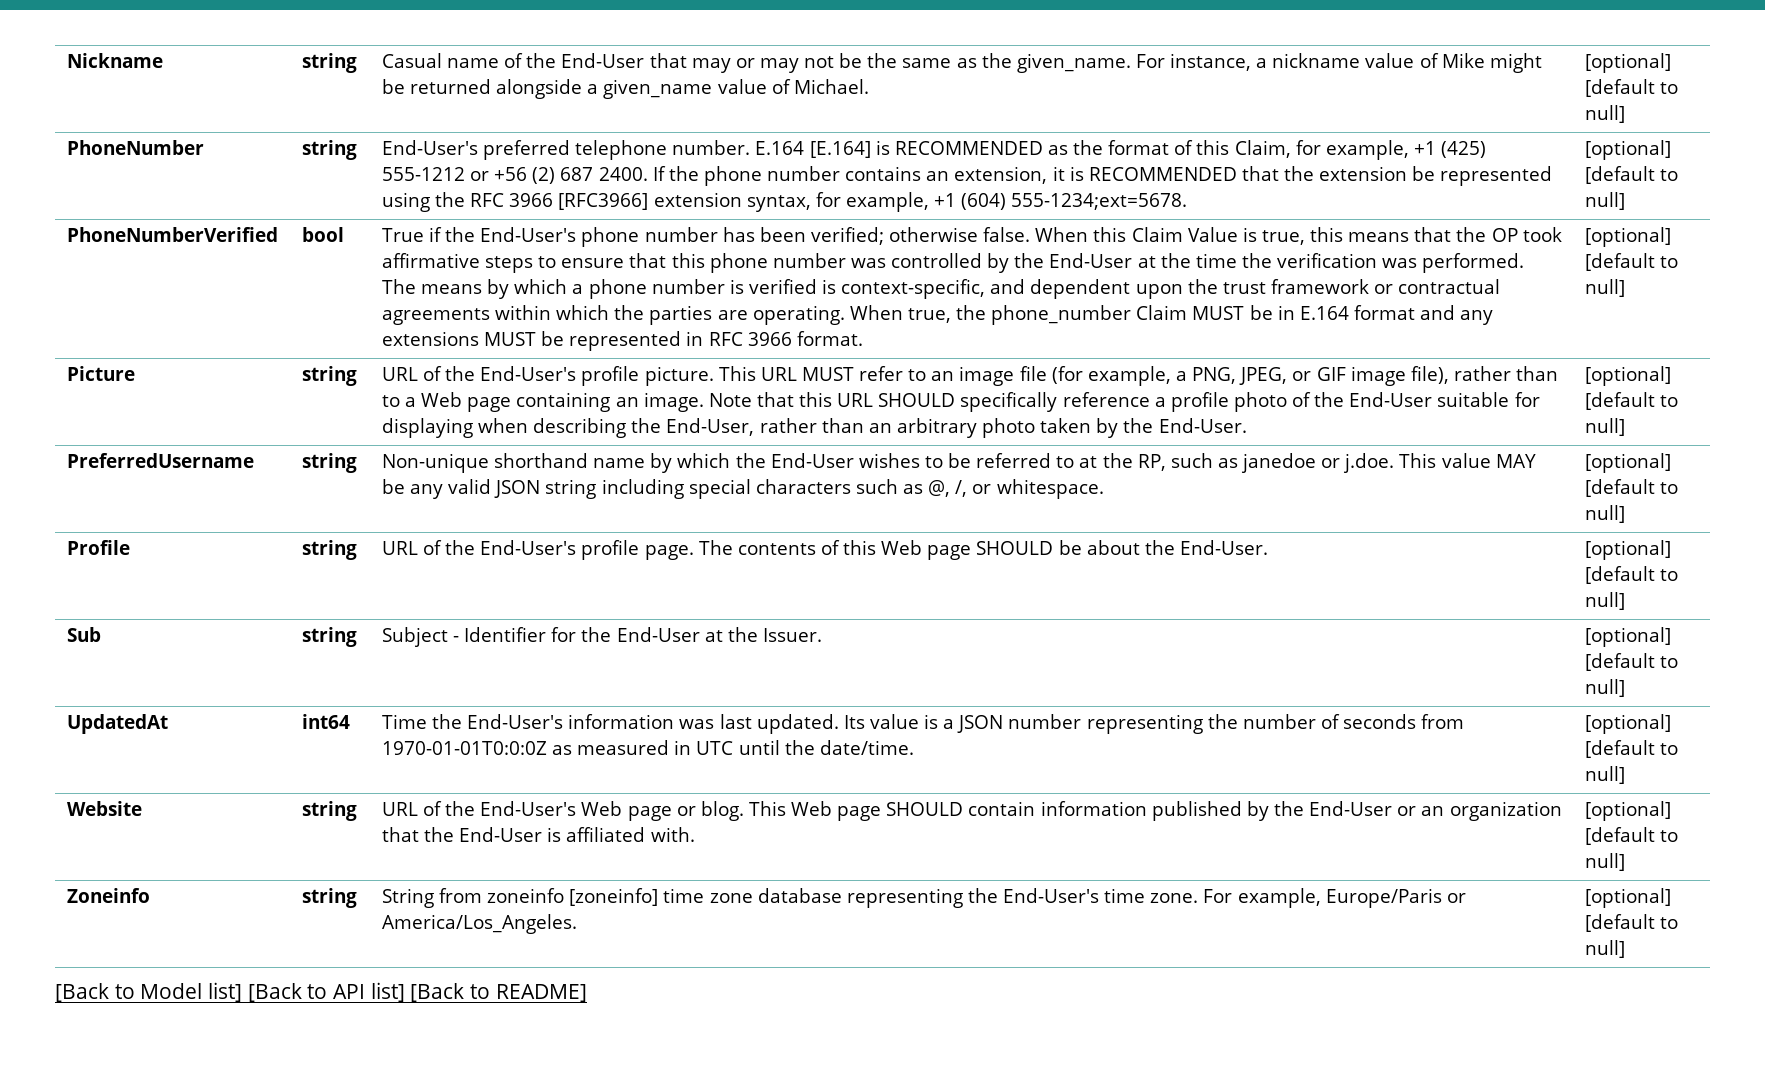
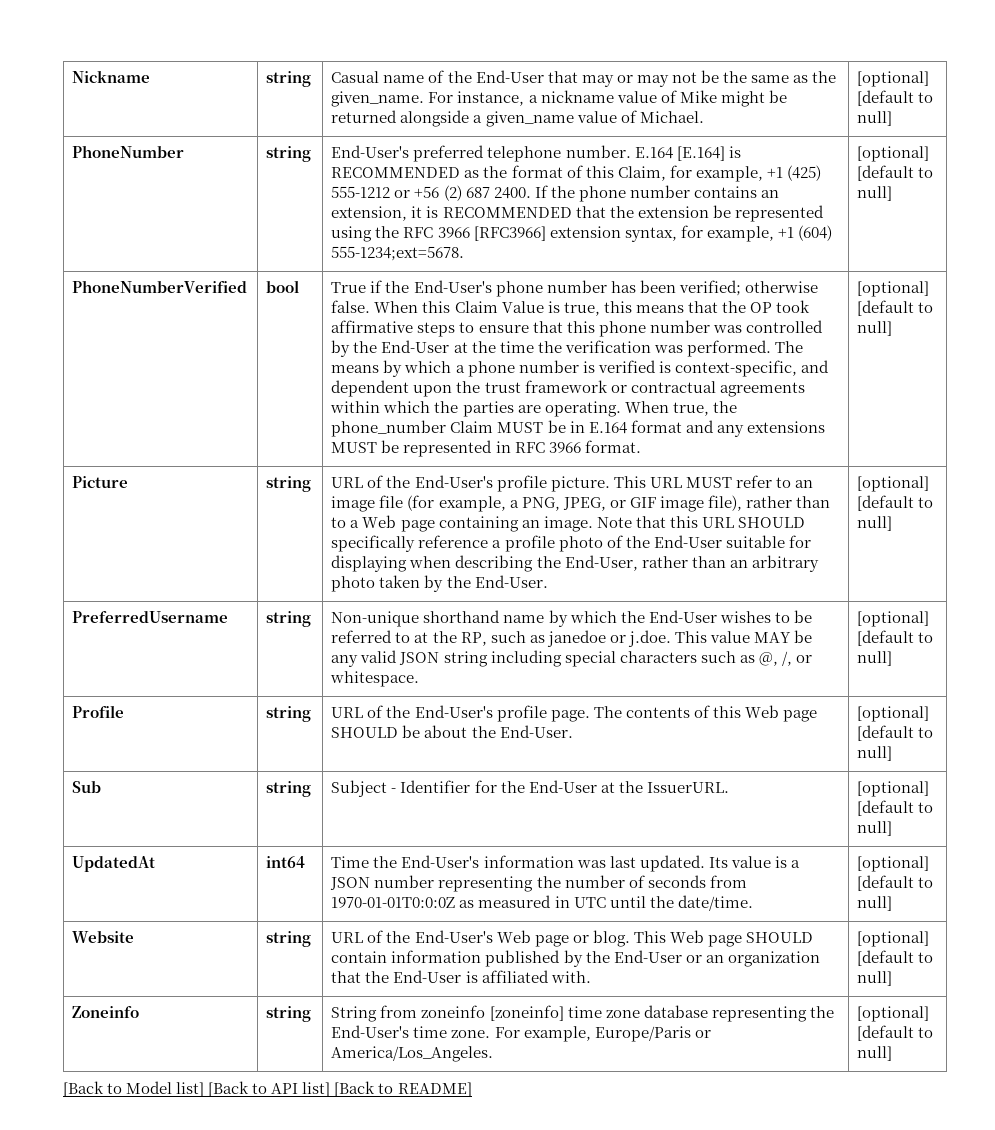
- Sub | string | Subject - Identifier for the End-User at the Issuer. | [optional] [default to null]
+ Sub | string | Subject - Identifier for the End-User at the IssuerURL. | [optional] [default to null]

